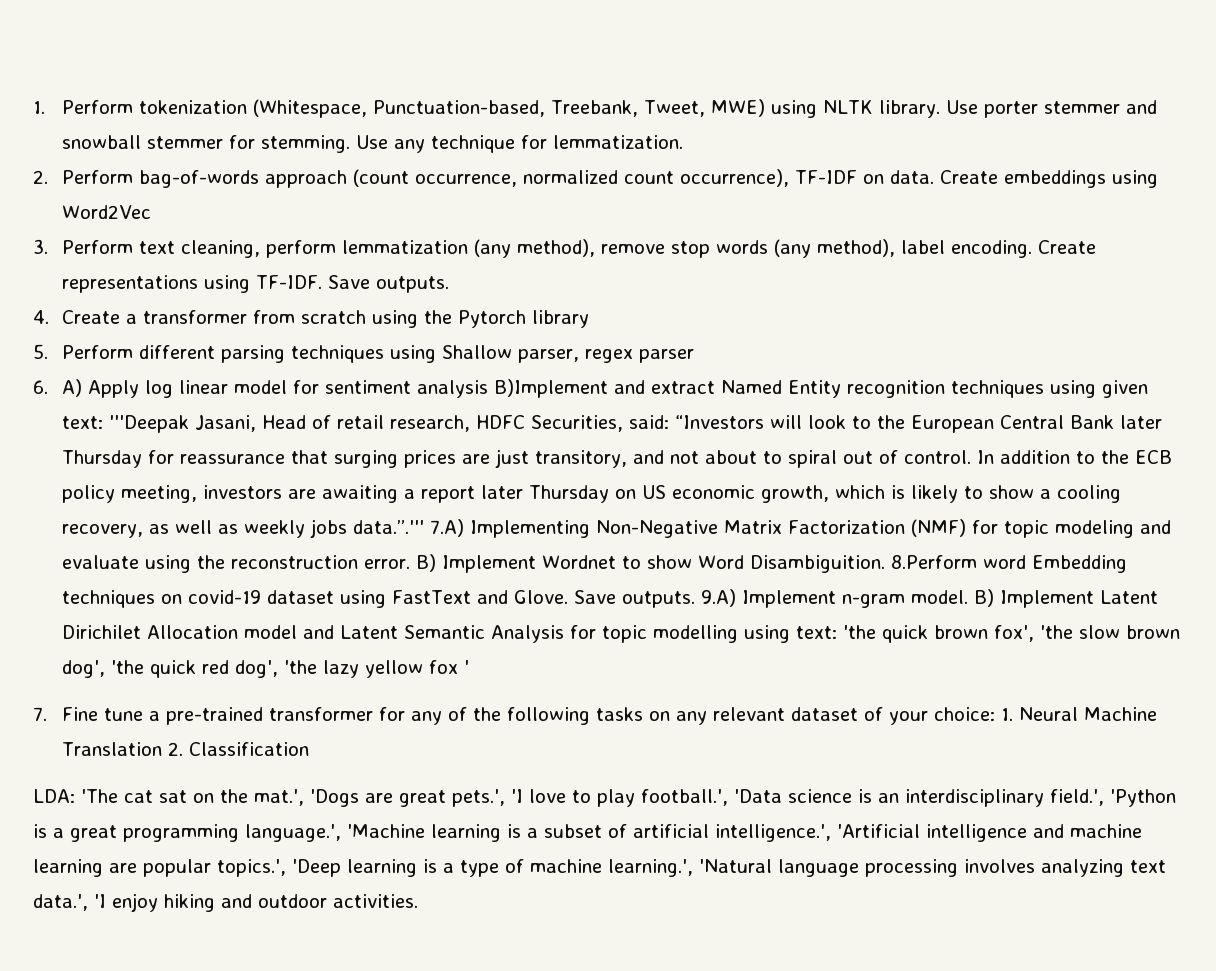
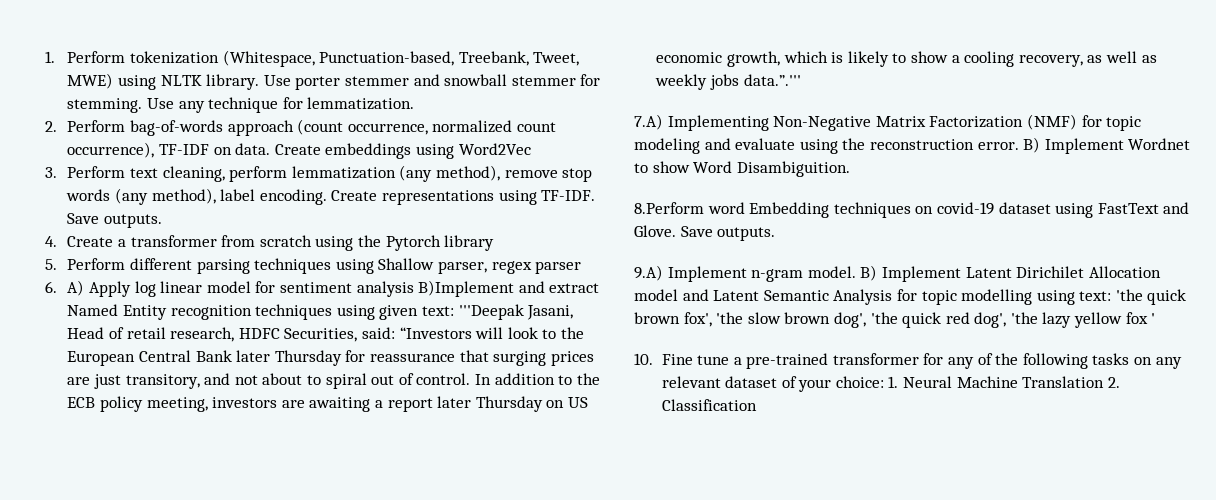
- In addition to the ECB policy meeting, investors are awaiting a report later Thursday on US economic growth, which is likely to show a cooling recovery, as well as weekly jobs data.”.''' 7.A) Implementing Non-Negative Matrix Factorization (NMF) for topic modeling and evaluate using the reconstruction error.
+ In addition to the ECB policy meeting, investors are awaiting a report later Thursday on US economic growth, which is likely to show a cooling recovery, as well as weekly jobs data.”.'''
+ 7.A) Implementing Non-Negative Matrix Factorization (NMF) for topic modeling and evaluate using the reconstruction error.
- B) Implement Wordnet to show Word Disambiguition. 8.Perform word Embedding techniques on covid-19 dataset using FastText and Glove. Save outputs. 9.A) Implement n-gram model.
+ B) Implement Wordnet to show Word Disambiguition.
+ 8.Perform word Embedding techniques on covid-19 dataset using FastText and Glove. Save outputs.
+ 9.A) Implement n-gram model.
- 7. Fine tune a pre-trained transformer for any of the following tasks on any relevant dataset of your choice: 1. Neural Machine Translation 2. Classification
+ 10. Fine tune a pre-trained transformer for any of the following tasks on any relevant dataset of your choice: 1. Neural Machine Translation 2. Classification
- LDA: 'The cat sat on the mat.', 'Dogs are great pets.', 'I love to play football.', 'Data science is an interdisciplinary field.', 'Python is a great programming language.', 'Machine learning is a subset of artificial intelligence.', 'Artificial intelligence and machine learning are popular topics.', 'Deep learning is a type of machine learning.', 'Natural language processing involves analyzing text data.', 'I enjoy hiking and outdoor activities.

